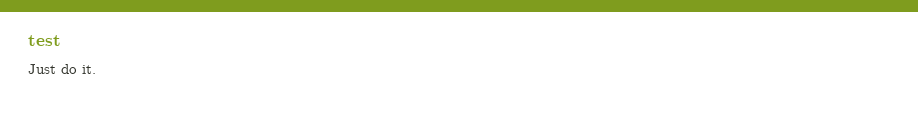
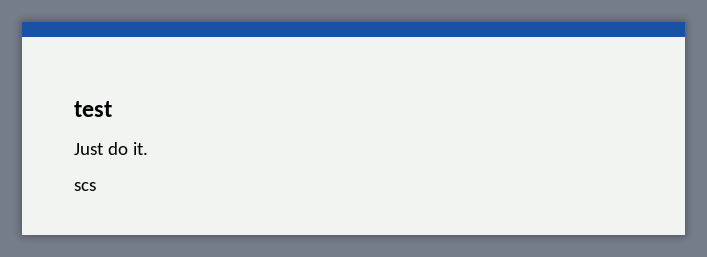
+ scs

